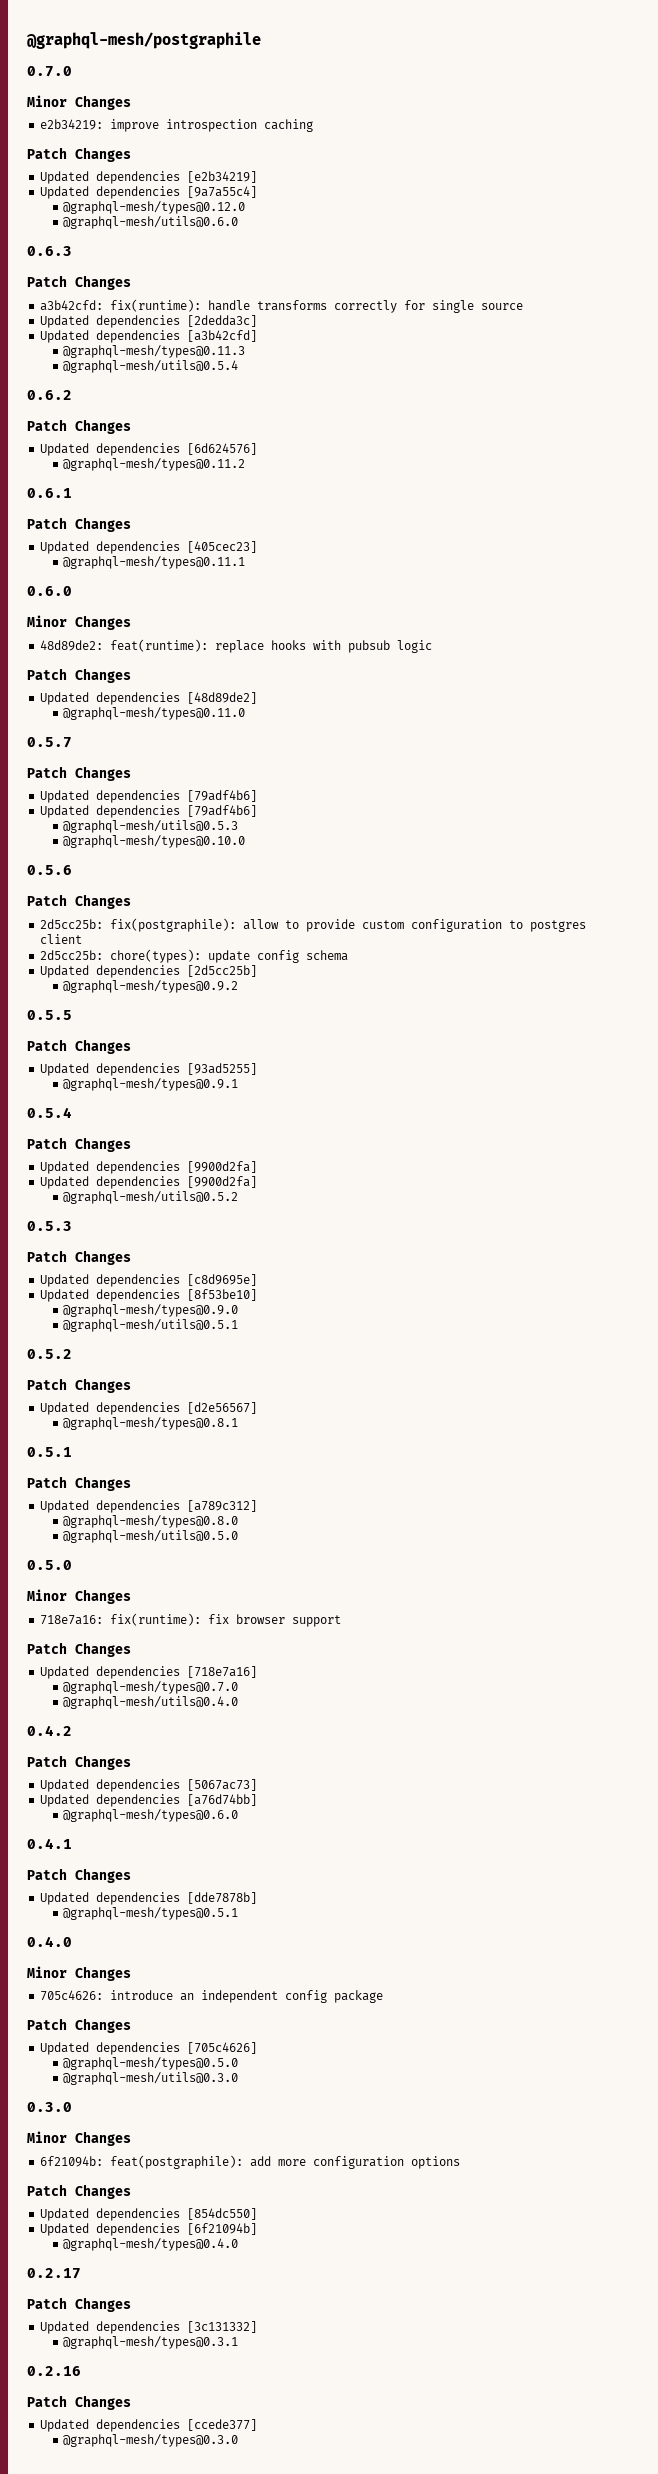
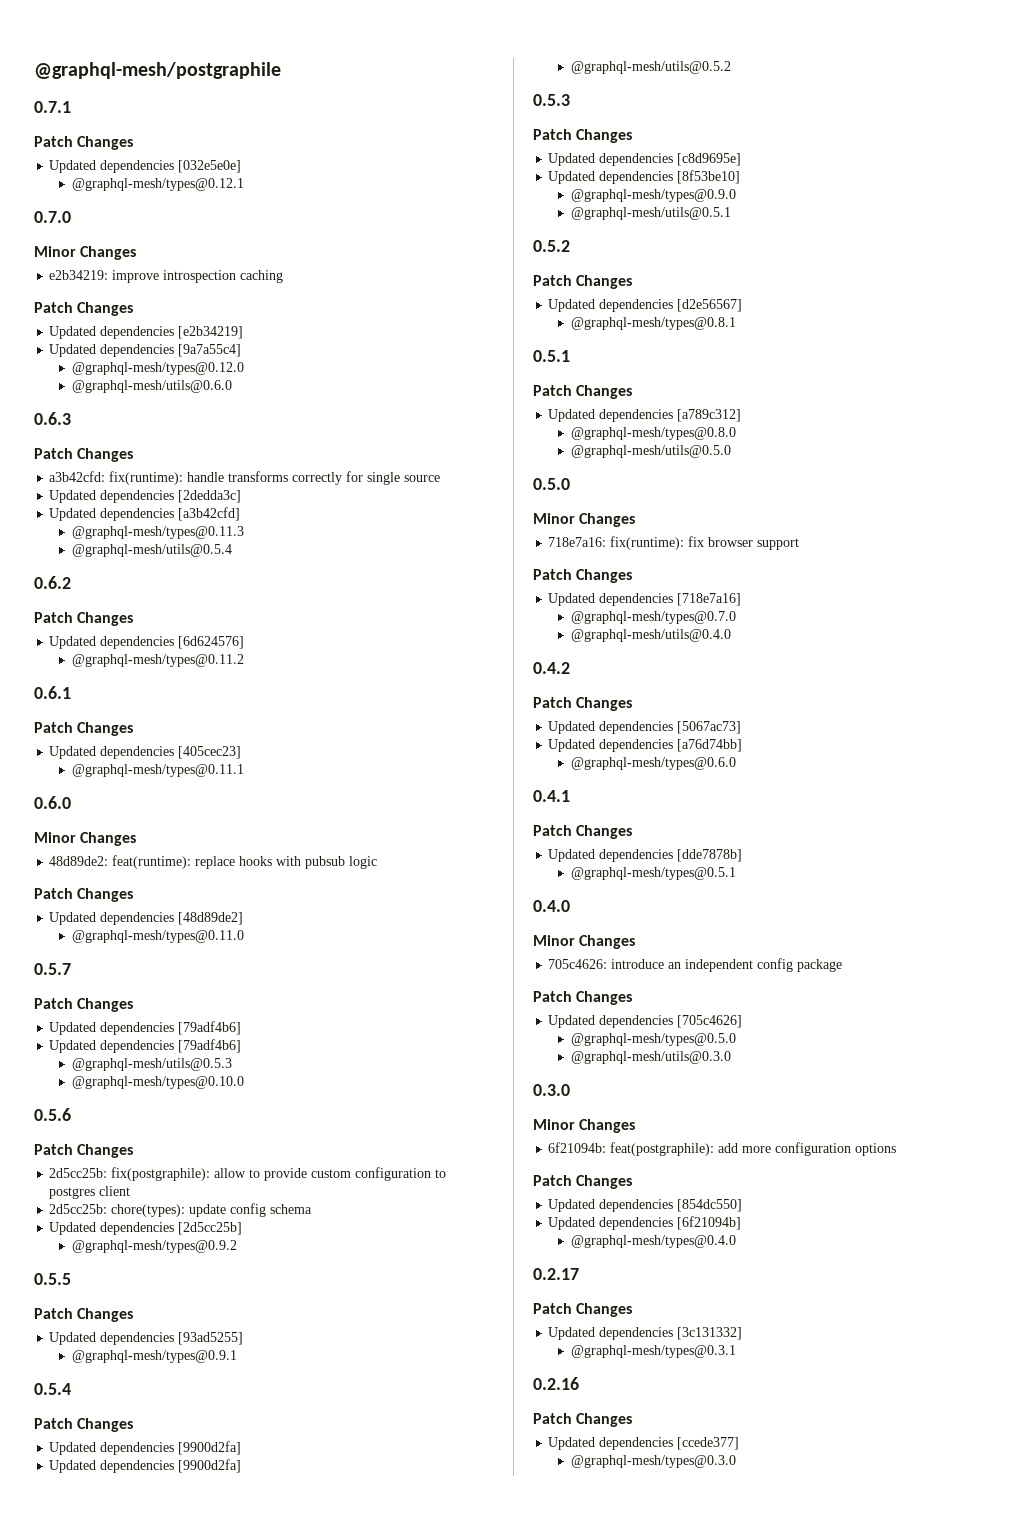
+ 0.7.1
+ Patch Changes
+ Updated dependencies [032e5e0e]
+ @graphql-mesh/types@0.12.1

